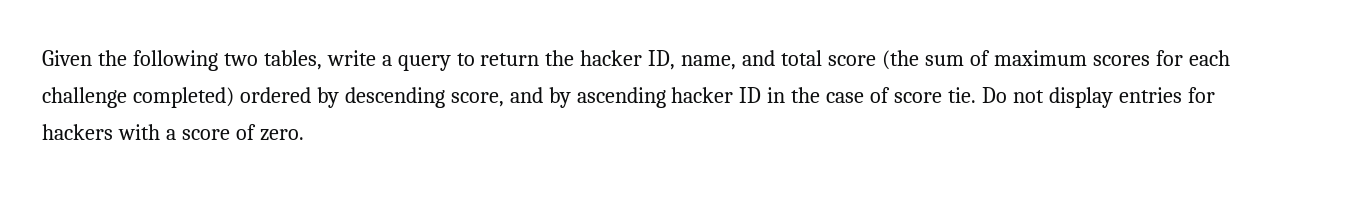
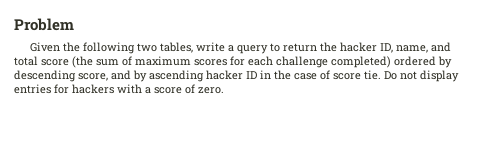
+ Problem

